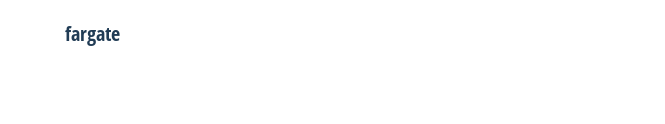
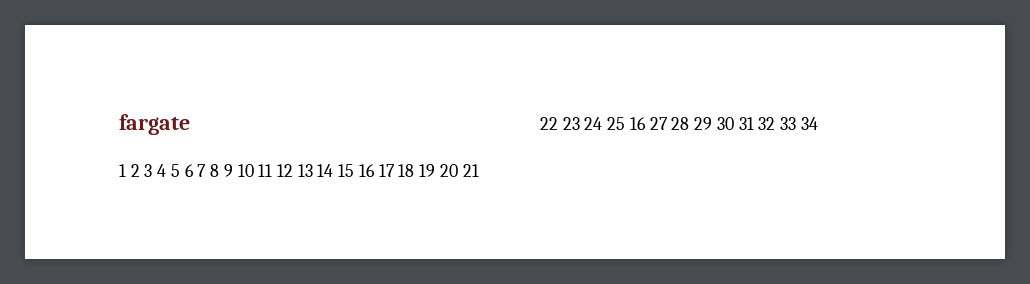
+ 1 2 3 4 5 6 7 8 9 10 11 12 13 14 15 16 17 18 19 20 21 22 23 24 25 16 27 28 29 30 31 32 33 34

